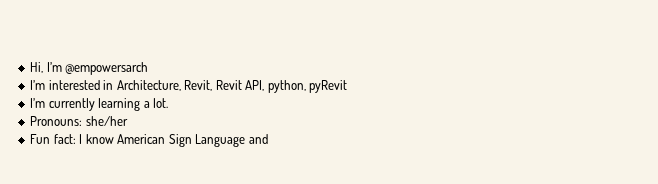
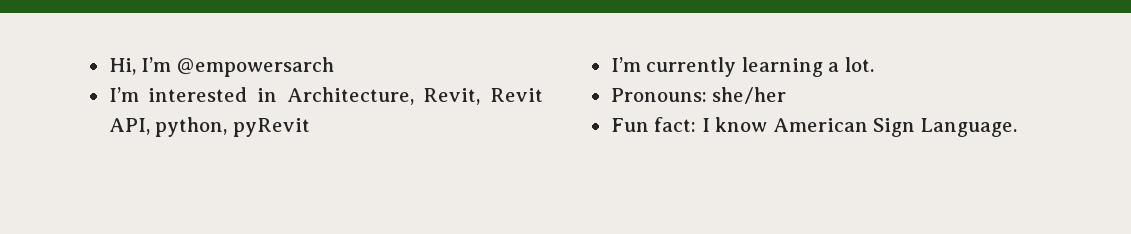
- Fun fact: I know American Sign Language and
+ Fun fact: I know American Sign Language.

